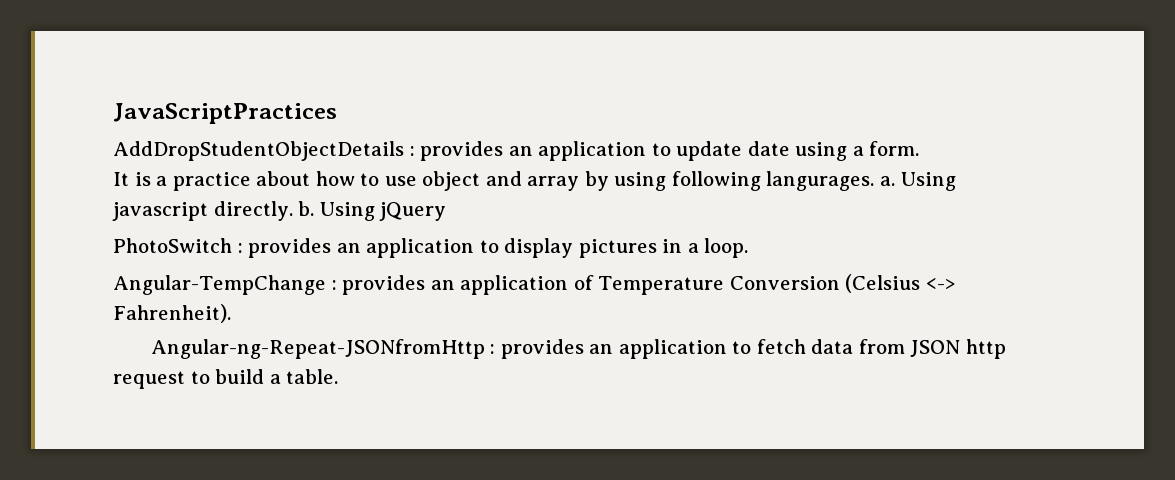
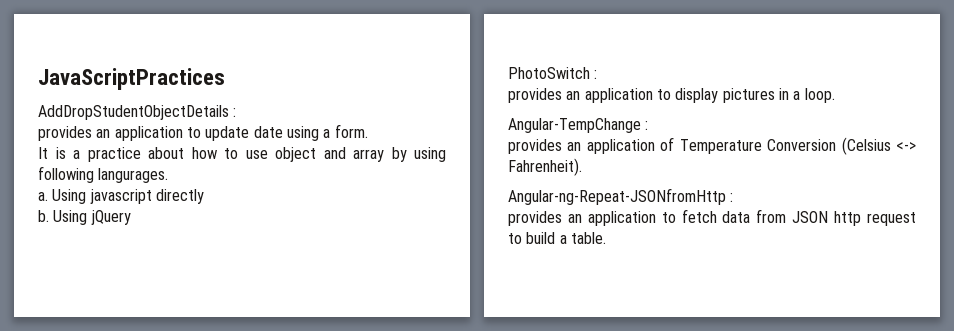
- AddDropStudentObjectDetails : provides an application to update date using a form.
+ AddDropStudentObjectDetails :
+ provides an application to update date using a form.
- It is a practice about how to use object and array by using following langurages. a.
+ It is a practice about how to use object and array by using following langurages.
+ a.
- Using javascript directly. b.
+ Using javascript directly
+ b.
- PhotoSwitch : provides an application to display pictures in a loop.
+ PhotoSwitch :
+ provides an application to display pictures in a loop.
- Angular-TempChange : provides an application of Temperature Conversion (Celsius <-> Fahrenheit).
+ Angular-TempChange :
+ provides an application of Temperature Conversion (Celsius <-> Fahrenheit).
- Angular-ng-Repeat-JSONfromHttp : provides an application to fetch data from JSON http request to build a table.
+ Angular-ng-Repeat-JSONfromHttp :
+ provides an application to fetch data from JSON http request to build a table.

